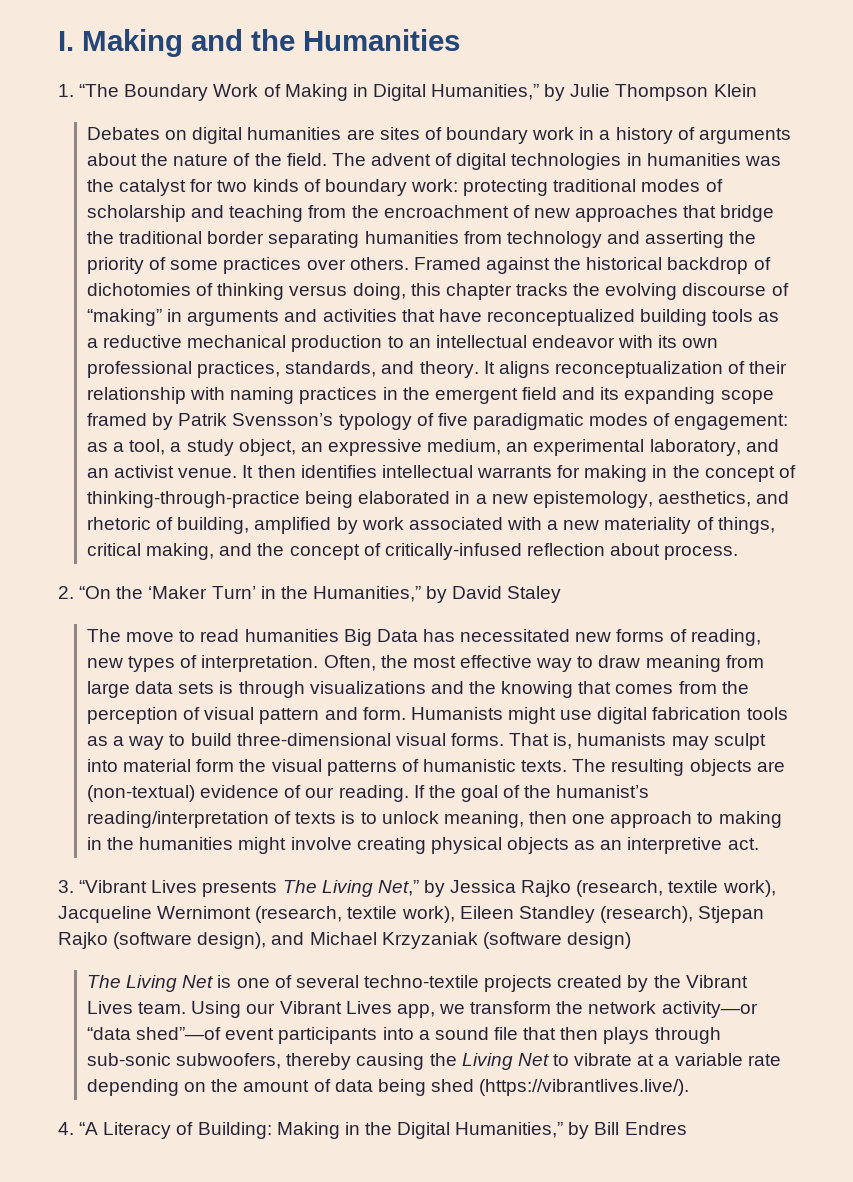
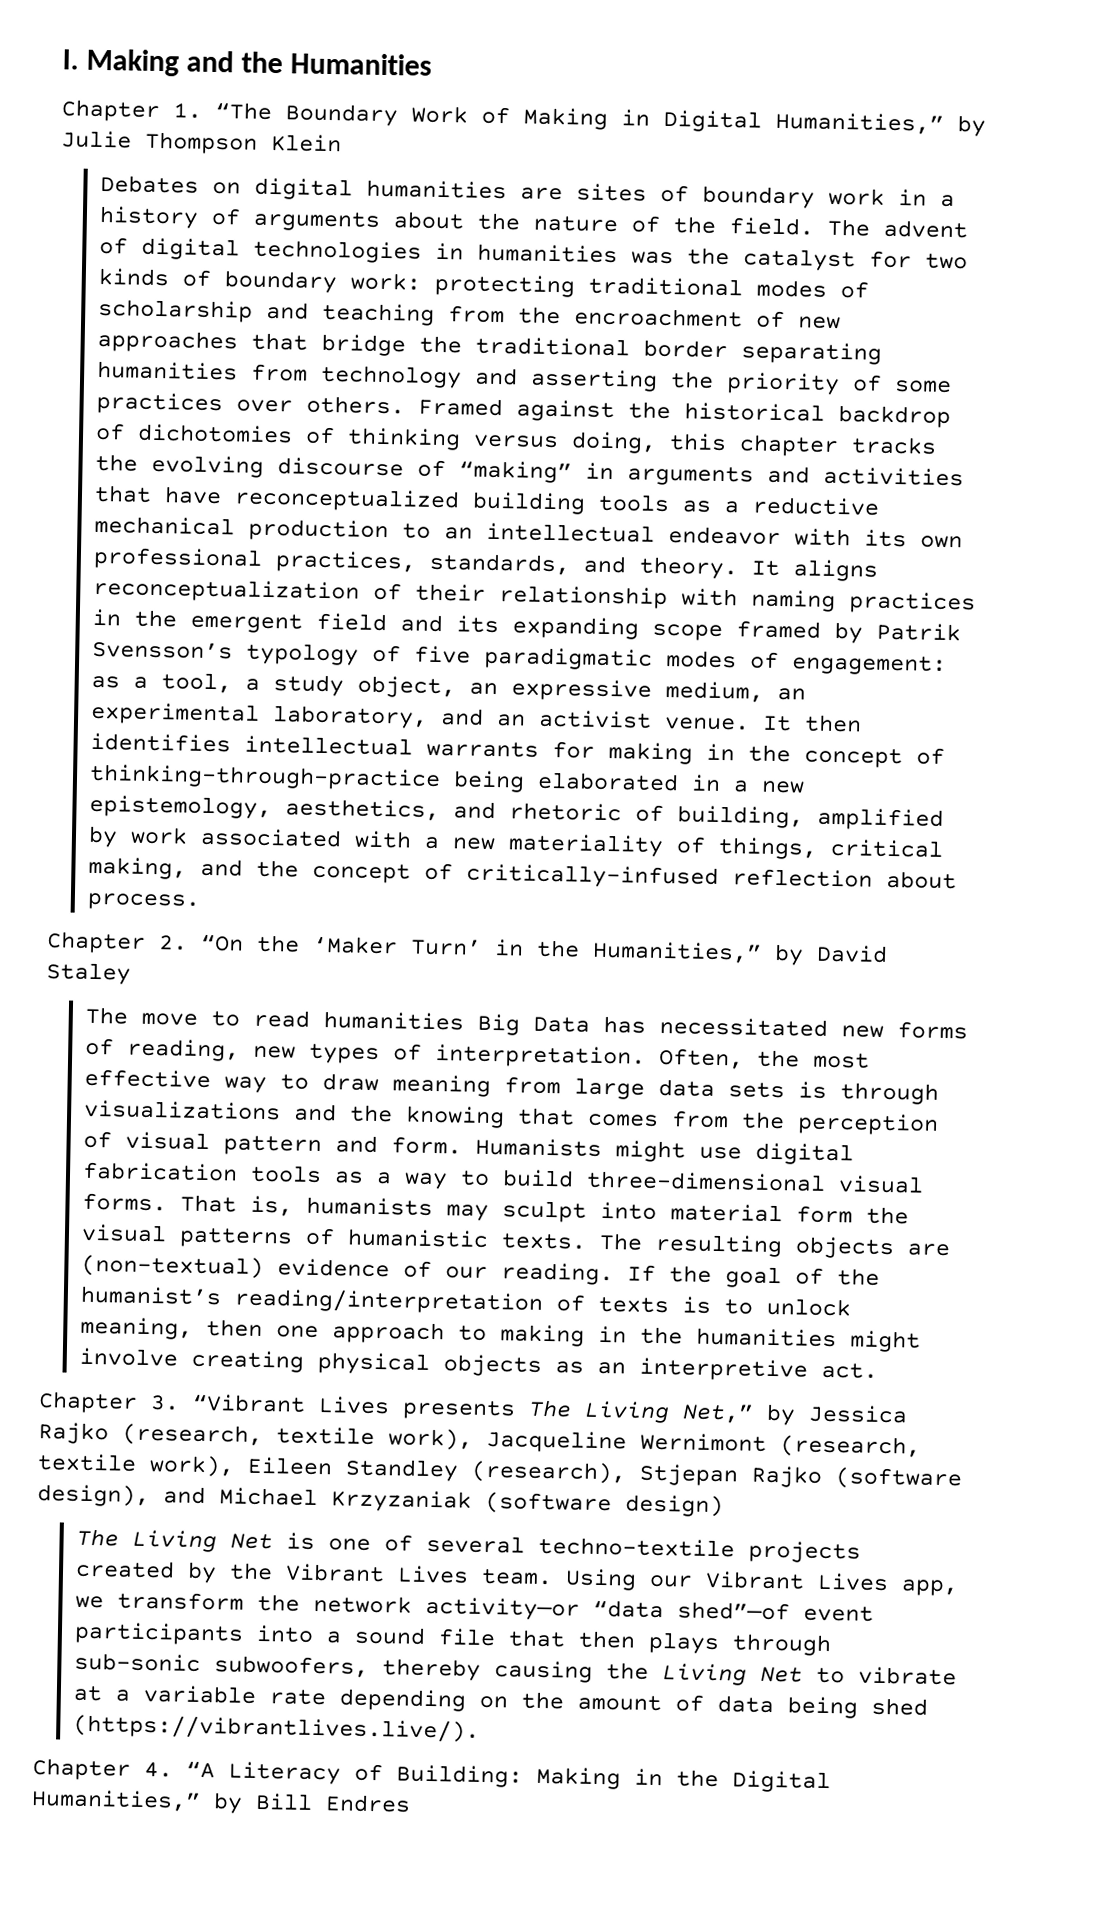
- 1. “The Boundary Work of Making in Digital Humanities,” by Julie Thompson Klein
+ Chapter 1. “The Boundary Work of Making in Digital Humanities,” by Julie Thompson Klein
- 2. “On the ‘Maker Turn’ in the Humanities,” by David Staley
+ Chapter 2. “On the ‘Maker Turn’ in the Humanities,” by David Staley
- 3. “Vibrant Lives presents The Living Net,” by Jessica Rajko (research, textile work), Jacqueline Wernimont (research, textile work), Eileen Standley (research), Stjepan Rajko (software design), and Michael Krzyzaniak (software design)
+ Chapter 3. “Vibrant Lives presents The Living Net,” by Jessica Rajko (research, textile work), Jacqueline Wernimont (research, textile work), Eileen Standley (research), Stjepan Rajko (software design), and Michael Krzyzaniak (software design)
- 4. “A Literacy of Building: Making in the Digital Humanities,” by Bill Endres
+ Chapter 4. “A Literacy of Building: Making in the Digital Humanities,” by Bill Endres

